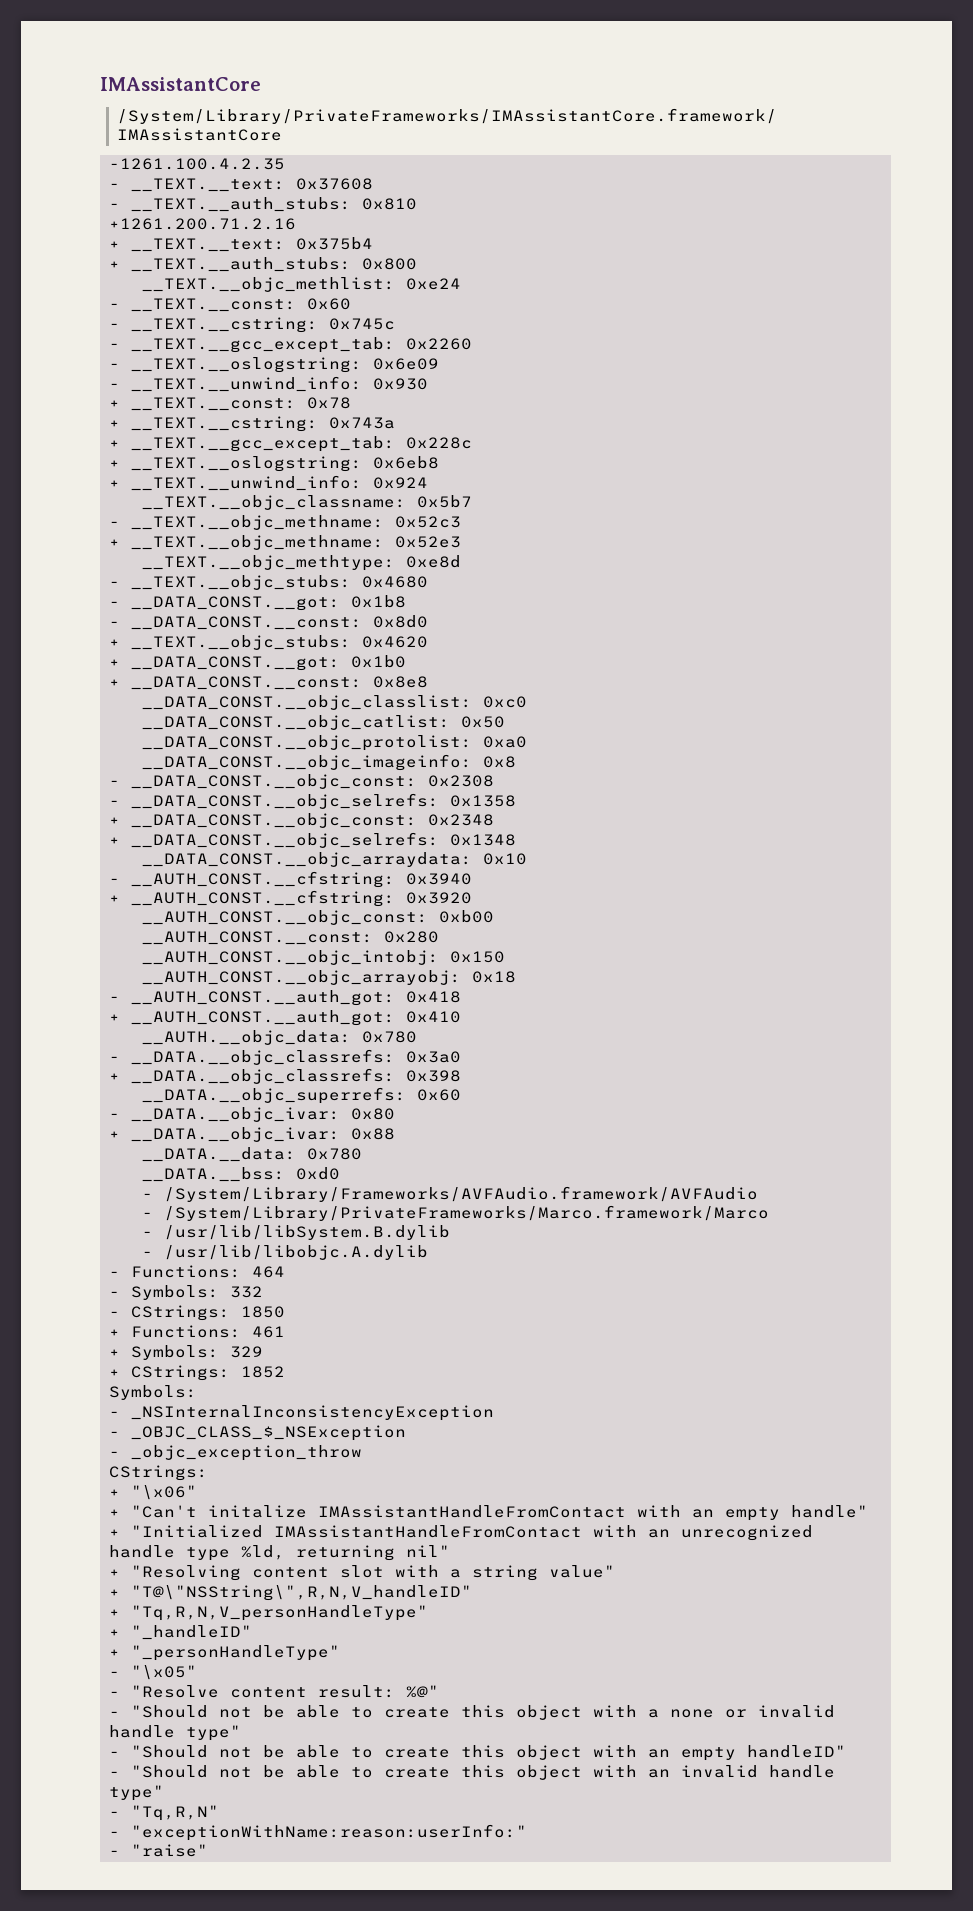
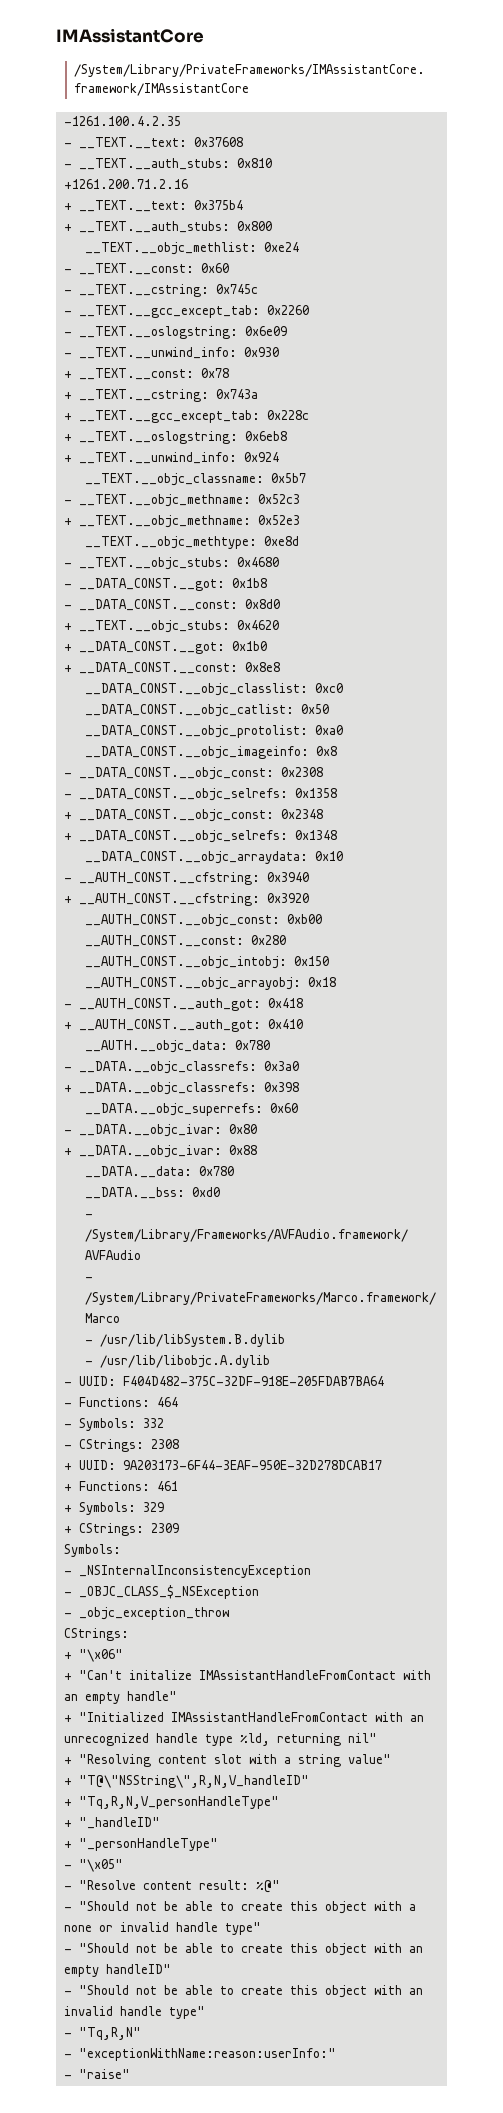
+ - UUID: F404D482-375C-32DF-918E-205FDAB7BA64
- - CStrings: 1850
+ - CStrings: 2308
+ + UUID: 9A203173-6F44-3EAF-950E-32D278DCAB17
- + CStrings: 1852
+ + CStrings: 2309

